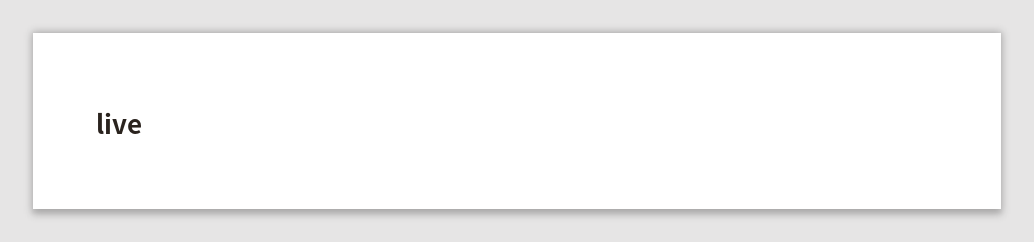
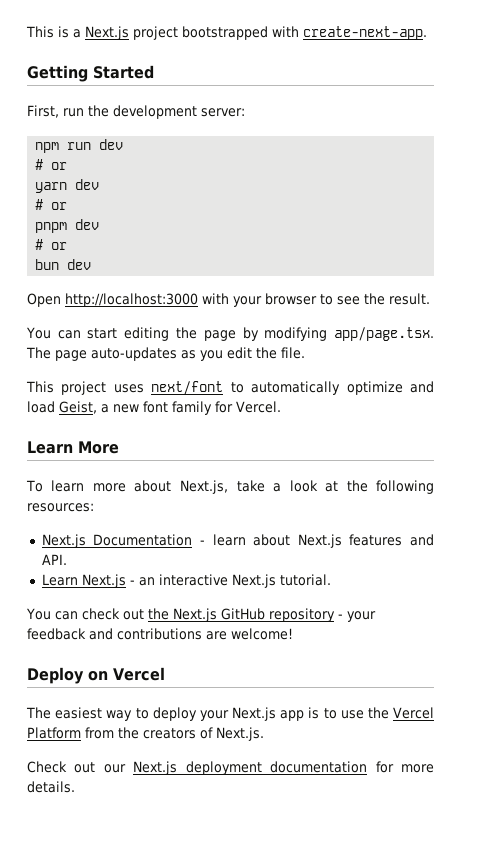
- live
+ This is a Next.js project bootstrapped with create-next-app.
+ Getting Started
+ First, run the development server:
+ npm run dev
+ # or
+ yarn dev
+ # or
+ pnpm dev
+ # or
+ bun dev
+ Open http://localhost:3000 with your browser to see the result.
+ You can start editing the page by modifying app/page.tsx. The page auto-updates as you edit the file.
+ This project uses next/font to automatically optimize and load Geist, a new font family for Vercel.
+ Learn More
+ To learn more about Next.js, take a look at the following resources:
+ Next.js Documentation - learn about Next.js features and API.
+ Learn Next.js - an interactive Next.js tutorial.
+ You can check out the Next.js GitHub repository - your feedback and contributions are welcome!
+ Deploy on Vercel
+ The easiest way to deploy your Next.js app is to use the Vercel Platform from the creators of Next.js.
+ Check out our Next.js deployment documentation for more details.

